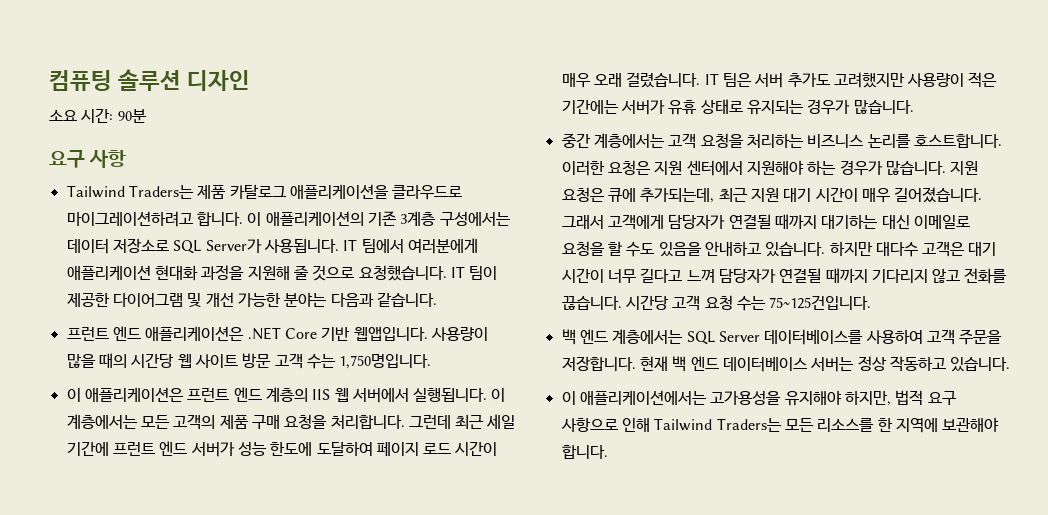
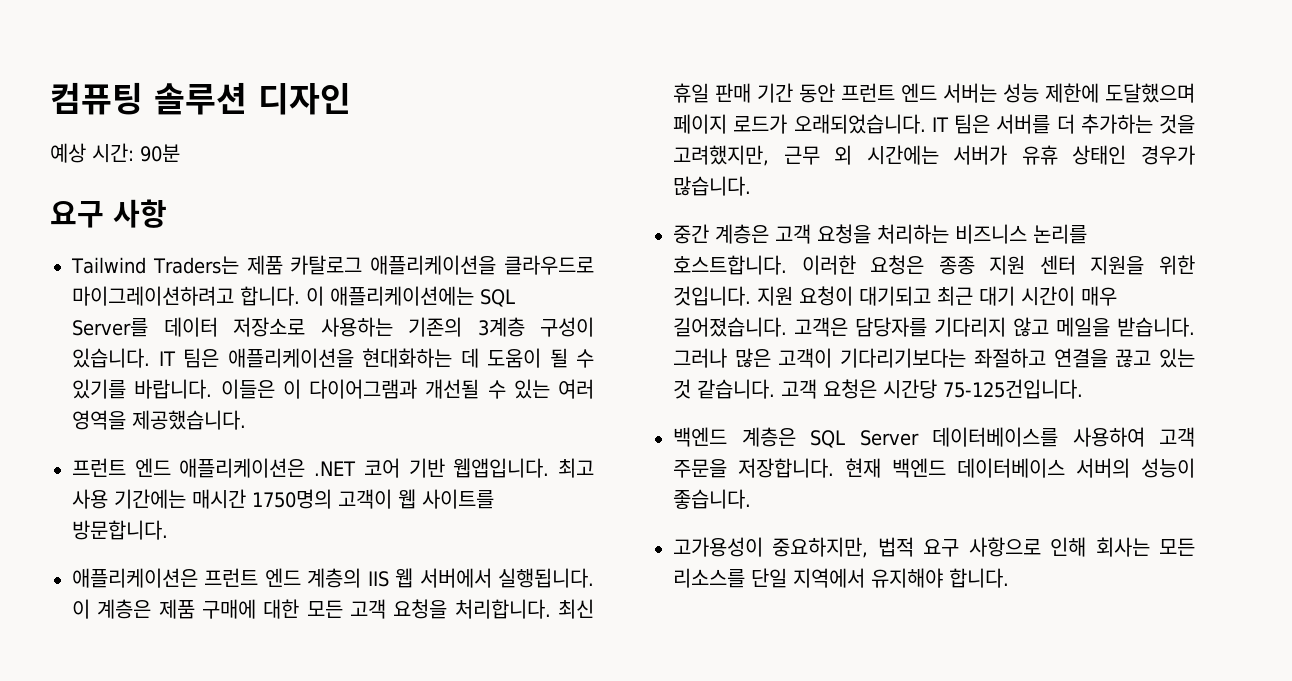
- 소요 시간: 90분
+ 예상 시간: 90분
- 이 애플리케이션의 기존 3계층 구성에서는 데이터 저장소로 SQL Server가 사용됩니다. IT 팀에서 여러분에게 애플리케이션 현대화 과정을 지원해 줄 것으로 요청했습니다. IT 팀이 제공한 다이어그램 및 개선 가능한 분야는 다음과 같습니다.
+ 이 애플리케이션에는 SQL Server를 데이터 저장소로 사용하는 기존의 3계층 구성이 있습니다. IT 팀은 애플리케이션을 현대화하는 데 도움이 될 수 있기를 바랍니다. 이들은 이 다이어그램과 개선될 수 있는 여러 영역을 제공했습니다.
- 프런트 엔드 애플리케이션은 .NET Core 기반 웹앱입니다.
+ 프런트 엔드 애플리케이션은 .NET 코어 기반 웹앱입니다.
- 사용량이 많을 때의 시간당 웹 사이트 방문 고객 수는 1,750명입니다.
- 이 애플리케이션은 프런트 엔드 계층의 IIS 웹 서버에서 실행됩니다.
+ 최고 사용 기간에는 매시간 1750명의 고객이 웹 사이트를 방문합니다.
+ 애플리케이션은 프런트 엔드 계층의 IIS 웹 서버에서 실행됩니다.
- 이 계층에서는 모든 고객의 제품 구매 요청을 처리합니다. 그런데 최근 세일 기간에 프런트 엔드 서버가 성능 한도에 도달하여 페이지 로드 시간이 매우 오래 걸렸습니다. IT 팀은 서버 추가도 고려했지만 사용량이 적은 기간에는 서버가 유휴 상태로 유지되는 경우가 많습니다.
+ 이 계층은 제품 구매에 대한 모든 고객 요청을 처리합니다. 최신 휴일 판매 기간 동안 프런트 엔드 서버는 성능 제한에 도달했으며 페이지 로드가 오래되었습니다. IT 팀은 서버를 더 추가하는 것을 고려했지만, 근무 외 시간에는 서버가 유휴 상태인 경우가 많습니다.
- 중간 계층에서는 고객 요청을 처리하는 비즈니스 논리를 호스트합니다.
+ 중간 계층은 고객 요청을 처리하는 비즈니스 논리를 호스트합니다.
- 이러한 요청은 지원 센터에서 지원해야 하는 경우가 많습니다. 지원 요청은 큐에 추가되는데, 최근 지원 대기 시간이 매우 길어졌습니다. 그래서 고객에게 담당자가 연결될 때까지 대기하는 대신 이메일로 요청을 할 수도 있음을 안내하고 있습니다. 하지만 대다수 고객은 대기 시간이 너무 길다고 느껴 담당자가 연결될 때까지 기다리지 않고 전화를 끊습니다. 시간당 고객 요청 수는 75~125건입니다.
- 백 엔드 계층에서는 SQL Server 데이터베이스를 사용하여 고객 주문을 저장합니다.
+ 이러한 요청은 종종 지원 센터 지원을 위한 것입니다. 지원 요청이 대기되고 최근 대기 시간이 매우 길어졌습니다. 고객은 담당자를 기다리지 않고 메일을 받습니다. 그러나 많은 고객이 기다리기보다는 좌절하고 연결을 끊고 있는 것 같습니다. 고객 요청은 시간당 75-125건입니다.
+ 백엔드 계층은 SQL Server 데이터베이스를 사용하여 고객 주문을 저장합니다.
- 현재 백 엔드 데이터베이스 서버는 정상 작동하고 있습니다.
- 이 애플리케이션에서는 고가용성을 유지해야 하지만, 법적 요구 사항으로 인해 Tailwind Traders는 모든 리소스를 한 지역에 보관해야 합니다.
+ 현재 백엔드 데이터베이스 서버의 성능이 좋습니다.
+ 고가용성이 중요하지만, 법적 요구 사항으로 인해 회사는 모든 리소스를 단일 지역에서 유지해야 합니다.

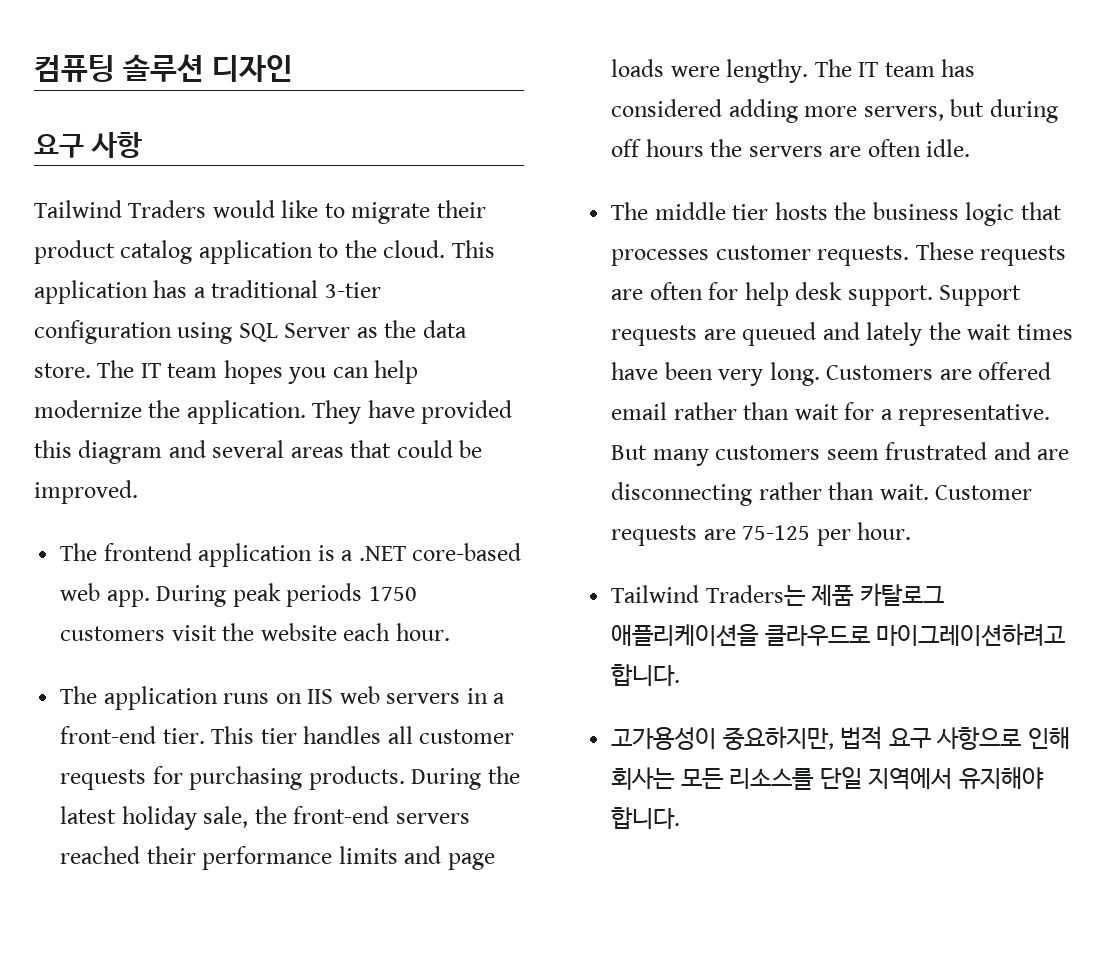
- 예상 시간: 90분
+ Tailwind Traders would like to migrate their product catalog application to the cloud. This application has a traditional 3-tier configuration using SQL Server as the data store. The IT team hopes you can help modernize the application. They have provided this diagram and several areas that could be improved.
+ The frontend application is a .NET core-based web app. During peak periods 1750 customers visit the website each hour.
+ The application runs on IIS web servers in a front-end tier. This tier handles all customer requests for purchasing products. During the latest holiday sale, the front-end servers reached their performance limits and page loads were lengthy. The IT team has considered adding more servers, but during off hours the servers are often idle.
+ The middle tier hosts the business logic that processes customer requests. These requests are often for help desk support. Support requests are queued and lately the wait times have been very long. Customers are offered email rather than wait for a representative. But many customers seem frustrated and are disconnecting rather than wait. Customer requests are 75-125 per hour.
- 이 애플리케이션에는 SQL Server를 데이터 저장소로 사용하는 기존의 3계층 구성이 있습니다. IT 팀은 애플리케이션을 현대화하는 데 도움이 될 수 있기를 바랍니다. 이들은 이 다이어그램과 개선될 수 있는 여러 영역을 제공했습니다.
- 프런트 엔드 애플리케이션은 .NET 코어 기반 웹앱입니다. 최고 사용 기간에는 매시간 1750명의 고객이 웹 사이트를 방문합니다.
- 애플리케이션은 프런트 엔드 계층의 IIS 웹 서버에서 실행됩니다. 이 계층은 제품 구매에 대한 모든 고객 요청을 처리합니다. 최신 휴일 판매 기간 동안 프런트 엔드 서버는 성능 제한에 도달했으며 페이지 로드가 오래되었습니다. IT 팀은 서버를 더 추가하는 것을 고려했지만, 근무 외 시간에는 서버가 유휴 상태인 경우가 많습니다.
- 중간 계층은 고객 요청을 처리하는 비즈니스 논리를 호스트합니다. 이러한 요청은 종종 지원 센터 지원을 위한 것입니다. 지원 요청이 대기되고 최근 대기 시간이 매우 길어졌습니다. 고객은 담당자를 기다리지 않고 메일을 받습니다. 그러나 많은 고객이 기다리기보다는 좌절하고 연결을 끊고 있는 것 같습니다. 고객 요청은 시간당 75-125건입니다.
- 백엔드 계층은 SQL Server 데이터베이스를 사용하여 고객 주문을 저장합니다. 현재 백엔드 데이터베이스 서버의 성능이 좋습니다.

